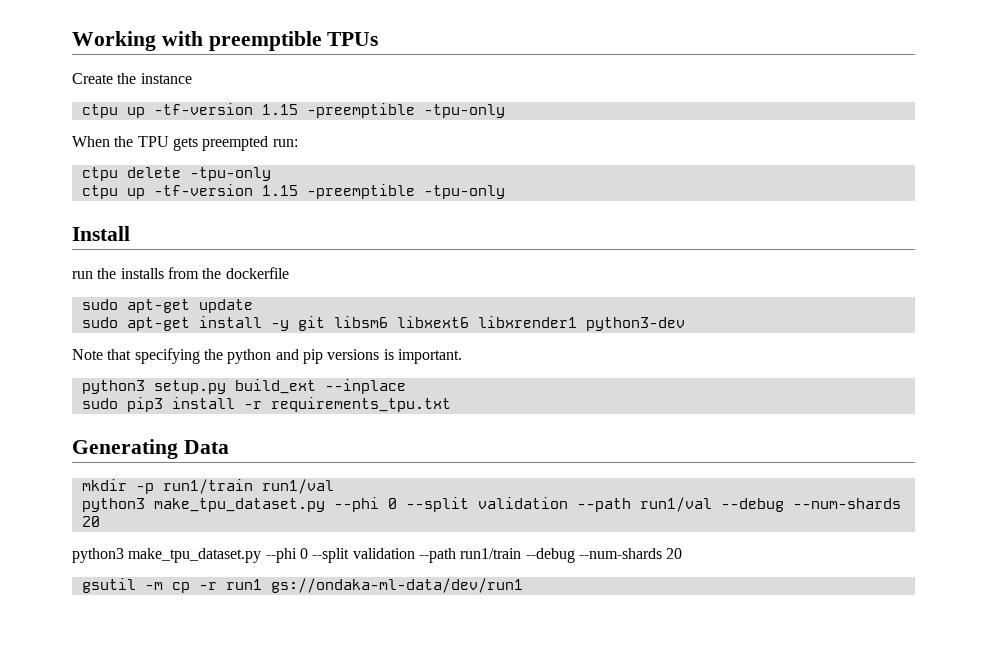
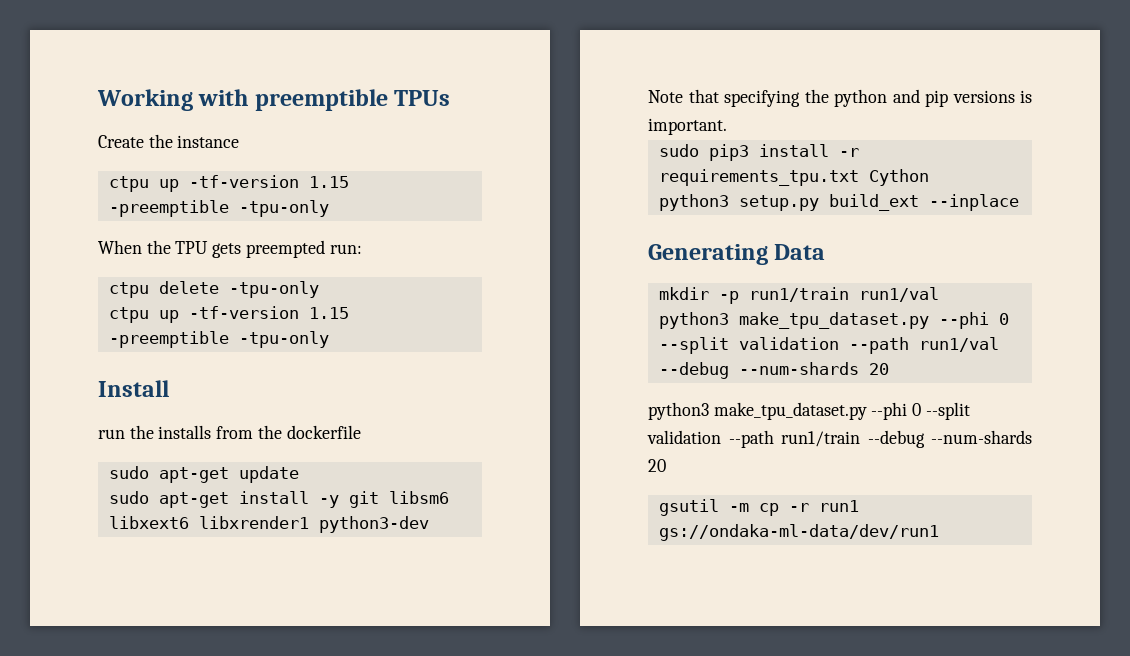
- python3 setup.py build_ext --inplace
- sudo pip3 install -r requirements_tpu.txt
+ sudo pip3 install -r requirements_tpu.txt Cython
+ python3 setup.py build_ext --inplace

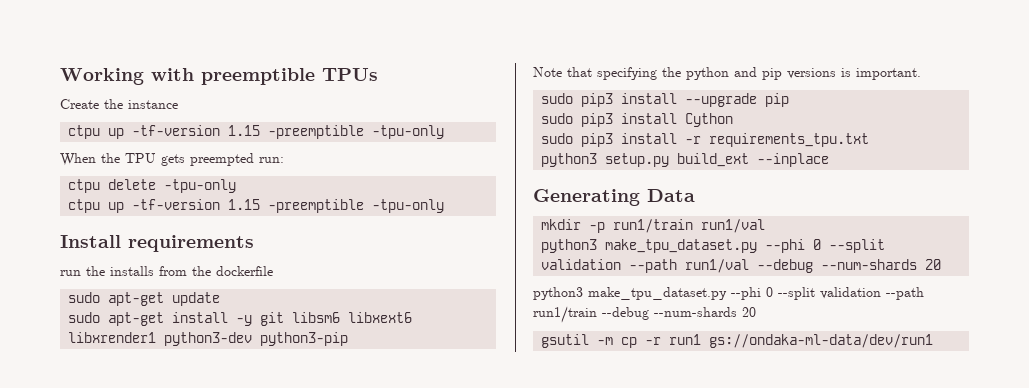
- Install
+ Install requirements
- sudo apt-get install -y git libsm6 libxext6 libxrender1 python3-dev
+ sudo apt-get install -y git libsm6 libxext6 libxrender1 python3-dev python3-pip
+ sudo pip3 install --upgrade pip
+ sudo pip3 install Cython
- sudo pip3 install -r requirements_tpu.txt Cython
+ sudo pip3 install -r requirements_tpu.txt

